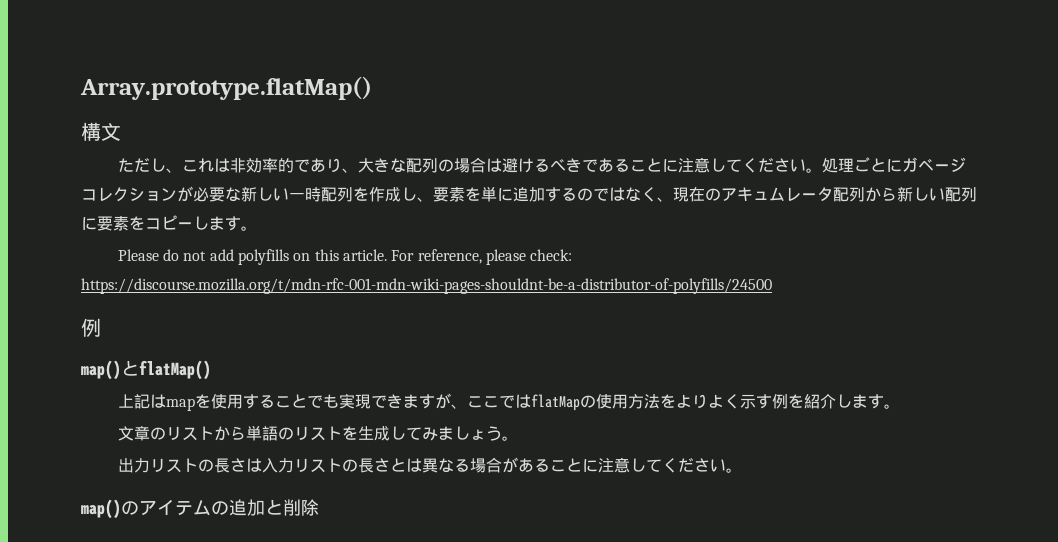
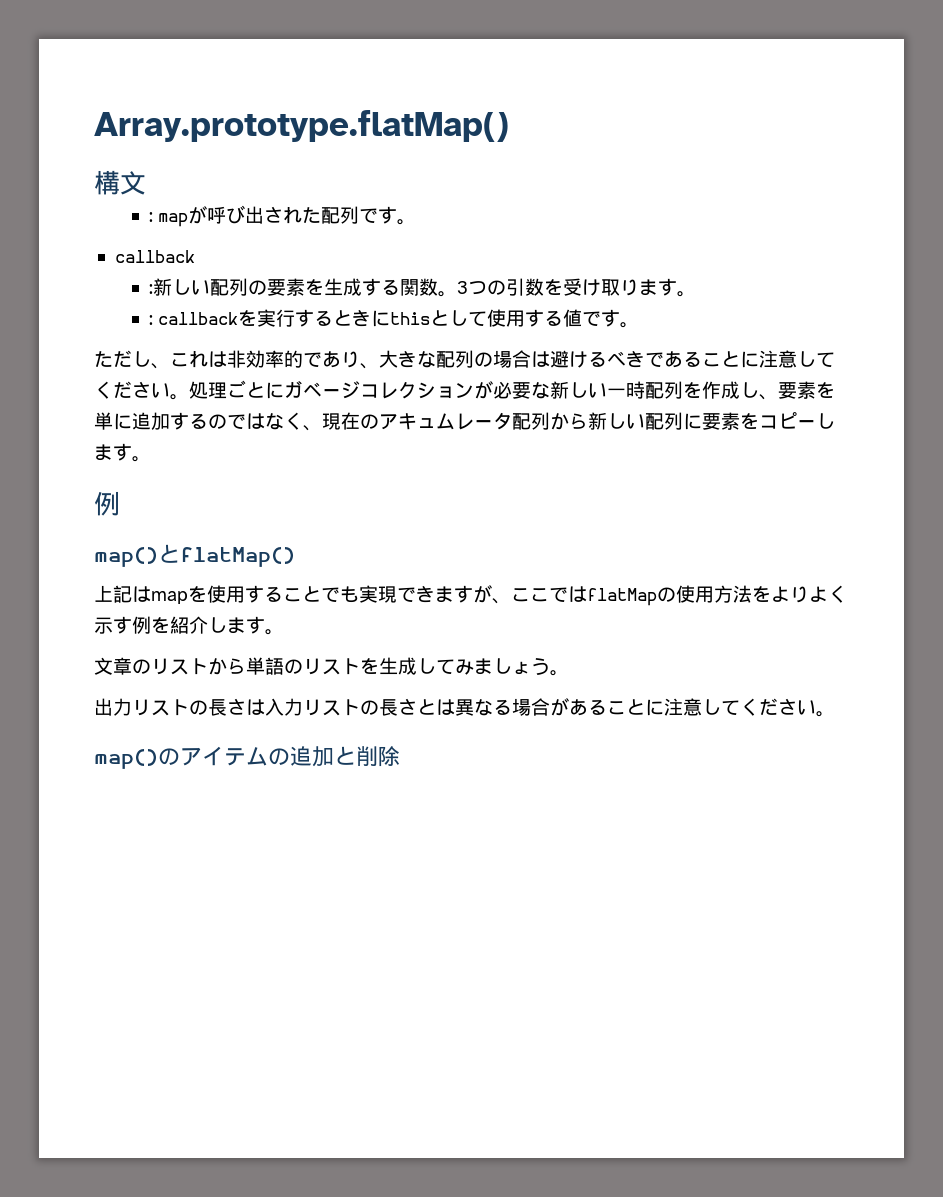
+ : mapが呼び出された配列です。
+ callback
+ :新しい配列の要素を生成する関数。3つの引数を受け取ります。
+ : callbackを実行するときにthisとして使用する値です。
- Please do not add polyfills on this article. For reference, please check: https://discourse.mozilla.org/t/mdn-rfc-001-mdn-wiki-pages-shouldnt-be-a-distributor-of-polyfills/24500

